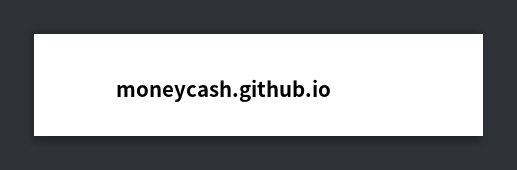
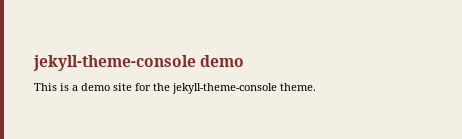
- moneycash.github.io
+ jekyll-theme-console demo
+ This is a demo site for the jekyll-theme-console theme.

